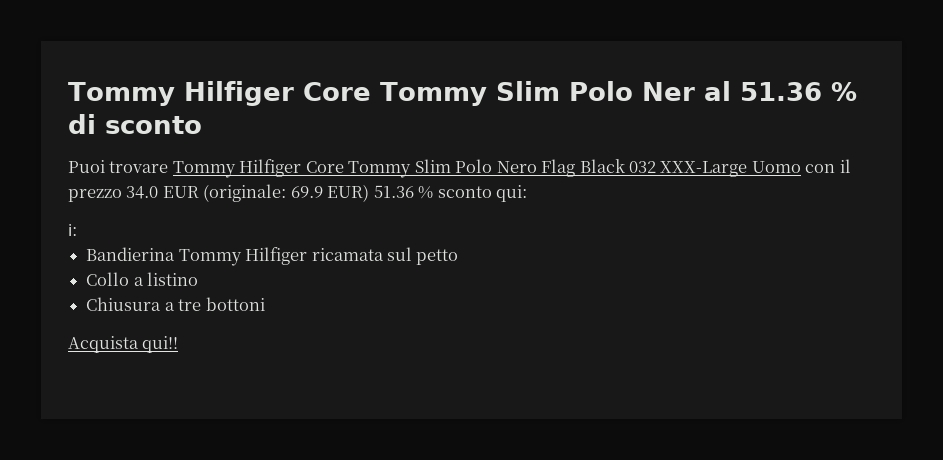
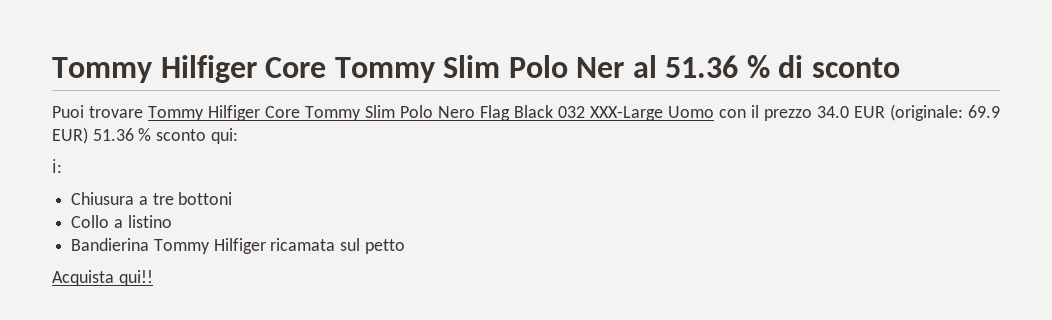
+ Chiusura a tre bottoni
+ Collo a listino
- Collo a listino
- Chiusura a tre bottoni

